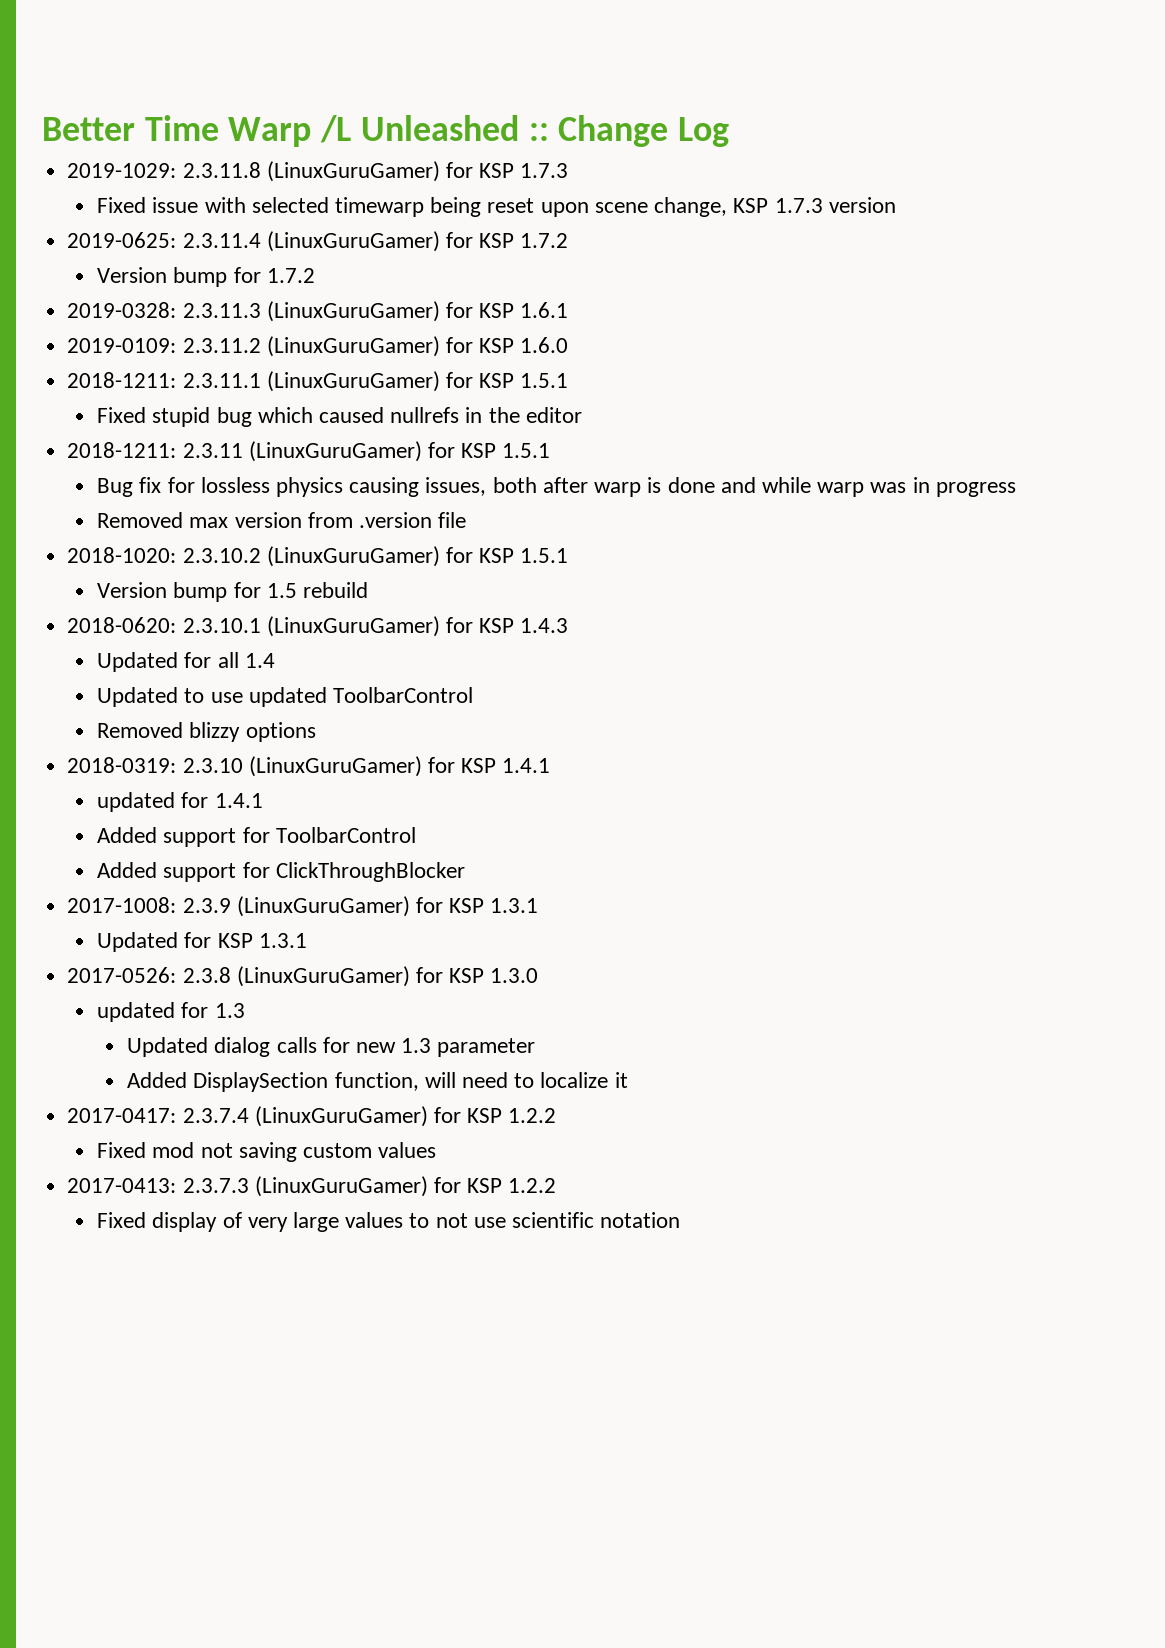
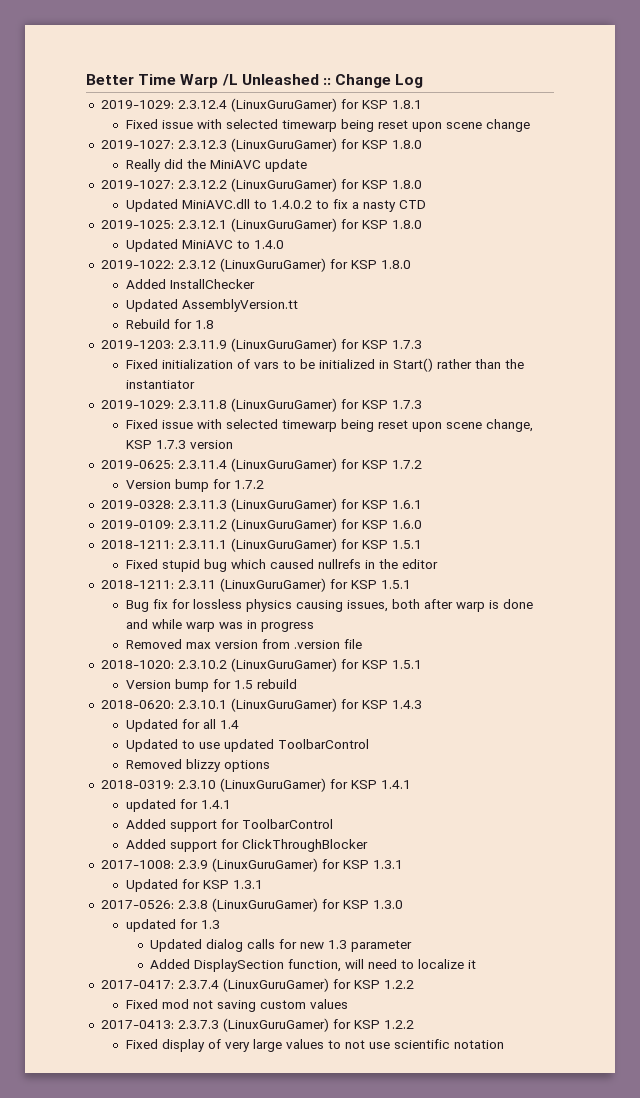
+ 2019-1029: 2.3.12.4 (LinuxGuruGamer) for KSP 1.8.1
+ Fixed issue with selected timewarp being reset upon scene change
+ 2019-1027: 2.3.12.3 (LinuxGuruGamer) for KSP 1.8.0
+ Really did the MiniAVC update
+ 2019-1027: 2.3.12.2 (LinuxGuruGamer) for KSP 1.8.0
+ Updated MiniAVC.dll to 1.4.0.2 to fix a nasty CTD
+ 2019-1025: 2.3.12.1 (LinuxGuruGamer) for KSP 1.8.0
+ Updated MiniAVC to 1.4.0
+ 2019-1022: 2.3.12 (LinuxGuruGamer) for KSP 1.8.0
+ Added InstallChecker
+ Updated AssemblyVersion.tt
+ Rebuild for 1.8
+ 2019-1203: 2.3.11.9 (LinuxGuruGamer) for KSP 1.7.3
+ Fixed initialization of vars to be initialized in Start() rather than the instantiator

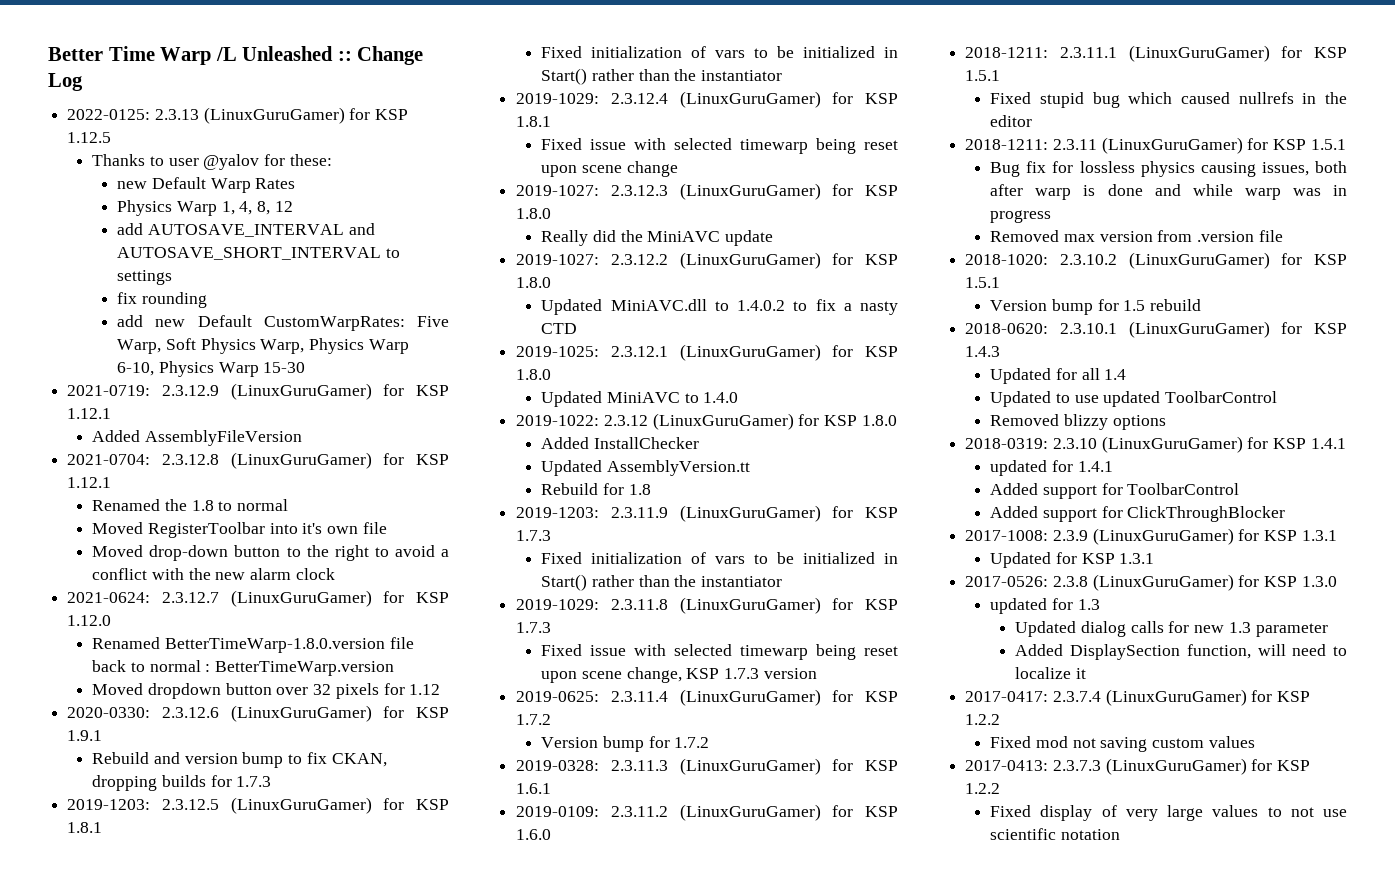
+ 2022-0125: 2.3.13 (LinuxGuruGamer) for KSP 1.12.5
+ Thanks to user @yalov for these:
+ new Default Warp Rates
+ Physics Warp 1, 4, 8, 12
+ add AUTOSAVE_INTERVAL and AUTOSAVE_SHORT_INTERVAL to settings
+ fix rounding
+ add new Default CustomWarpRates: Five Warp, Soft Physics Warp, Physics Warp 6-10, Physics Warp 15-30
+ 2021-0719: 2.3.12.9 (LinuxGuruGamer) for KSP 1.12.1
+ Added AssemblyFileVersion
+ 2021-0704: 2.3.12.8 (LinuxGuruGamer) for KSP 1.12.1
+ Renamed the 1.8 to normal
+ Moved RegisterToolbar into it's own file
+ Moved drop-down button to the right to avoid a conflict with the new alarm clock
+ 2021-0624: 2.3.12.7 (LinuxGuruGamer) for KSP 1.12.0
+ Renamed BetterTimeWarp-1.8.0.version file back to normal : BetterTimeWarp.version
+ Moved dropdown button over 32 pixels for 1.12
+ 2020-0330: 2.3.12.6 (LinuxGuruGamer) for KSP 1.9.1
+ Rebuild and version bump to fix CKAN, dropping builds for 1.7.3
+ 2019-1203: 2.3.12.5 (LinuxGuruGamer) for KSP 1.8.1
+ Fixed initialization of vars to be initialized in Start() rather than the instantiator

